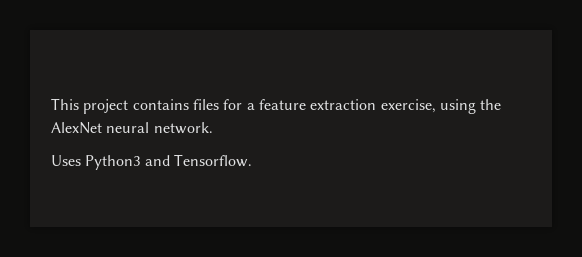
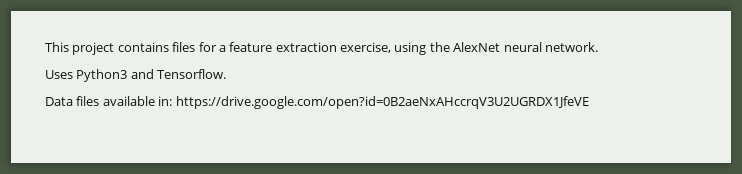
+ Data files available in: https://drive.google.com/open?id=0B2aeNxAHccrqV3U2UGRDX1JfeVE

